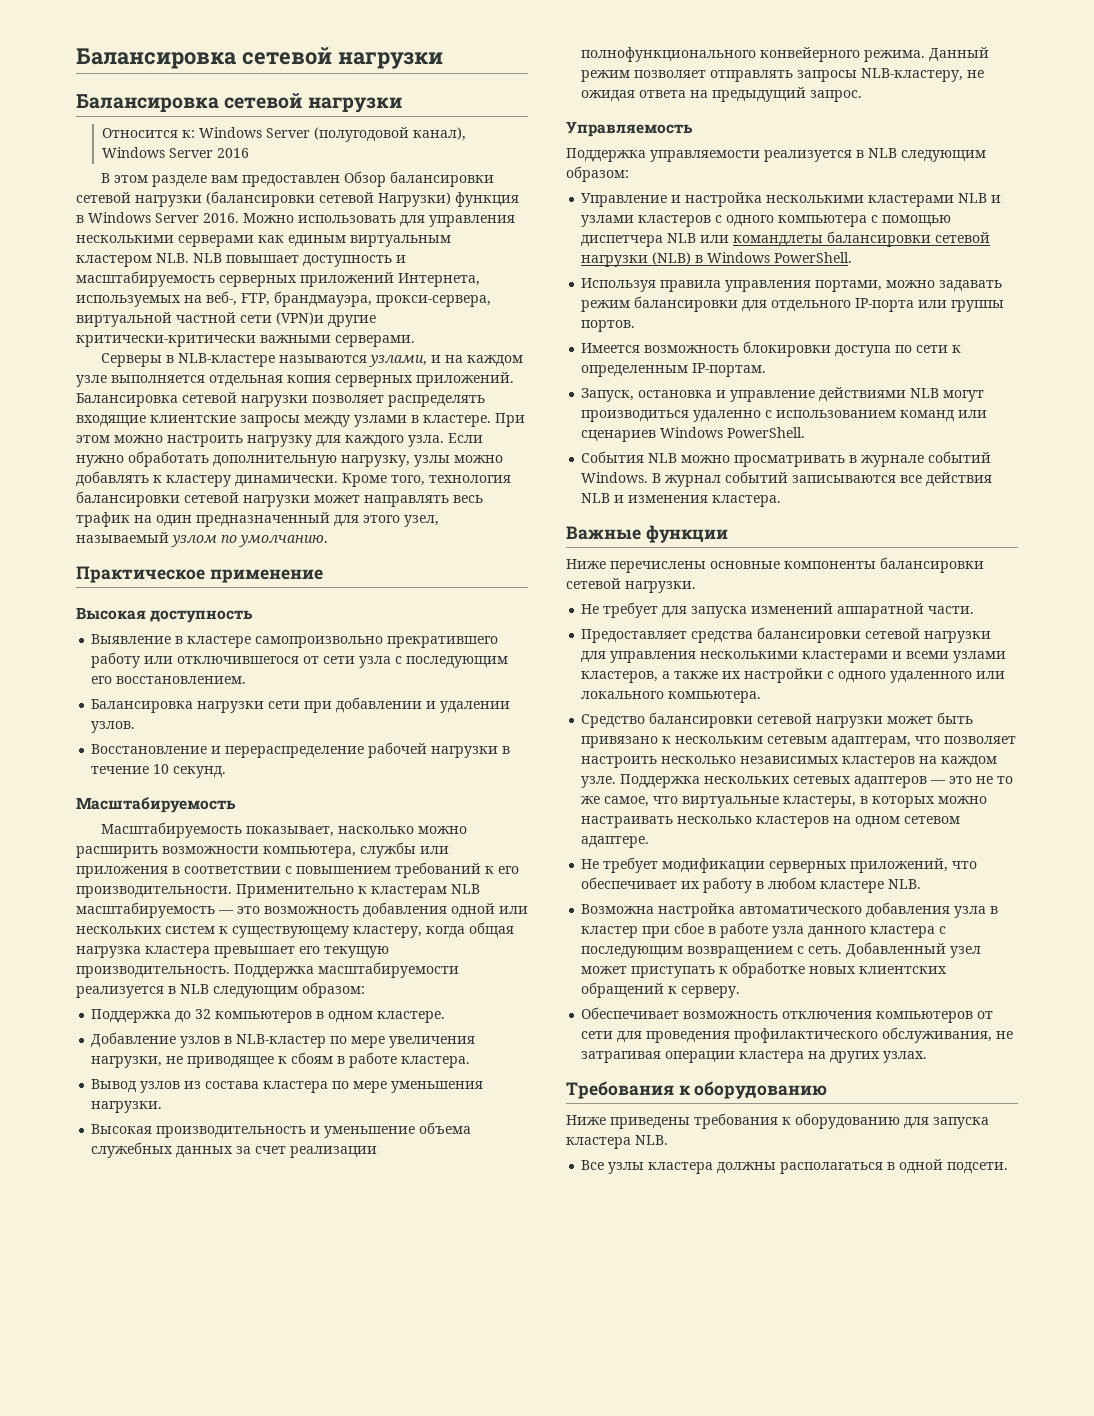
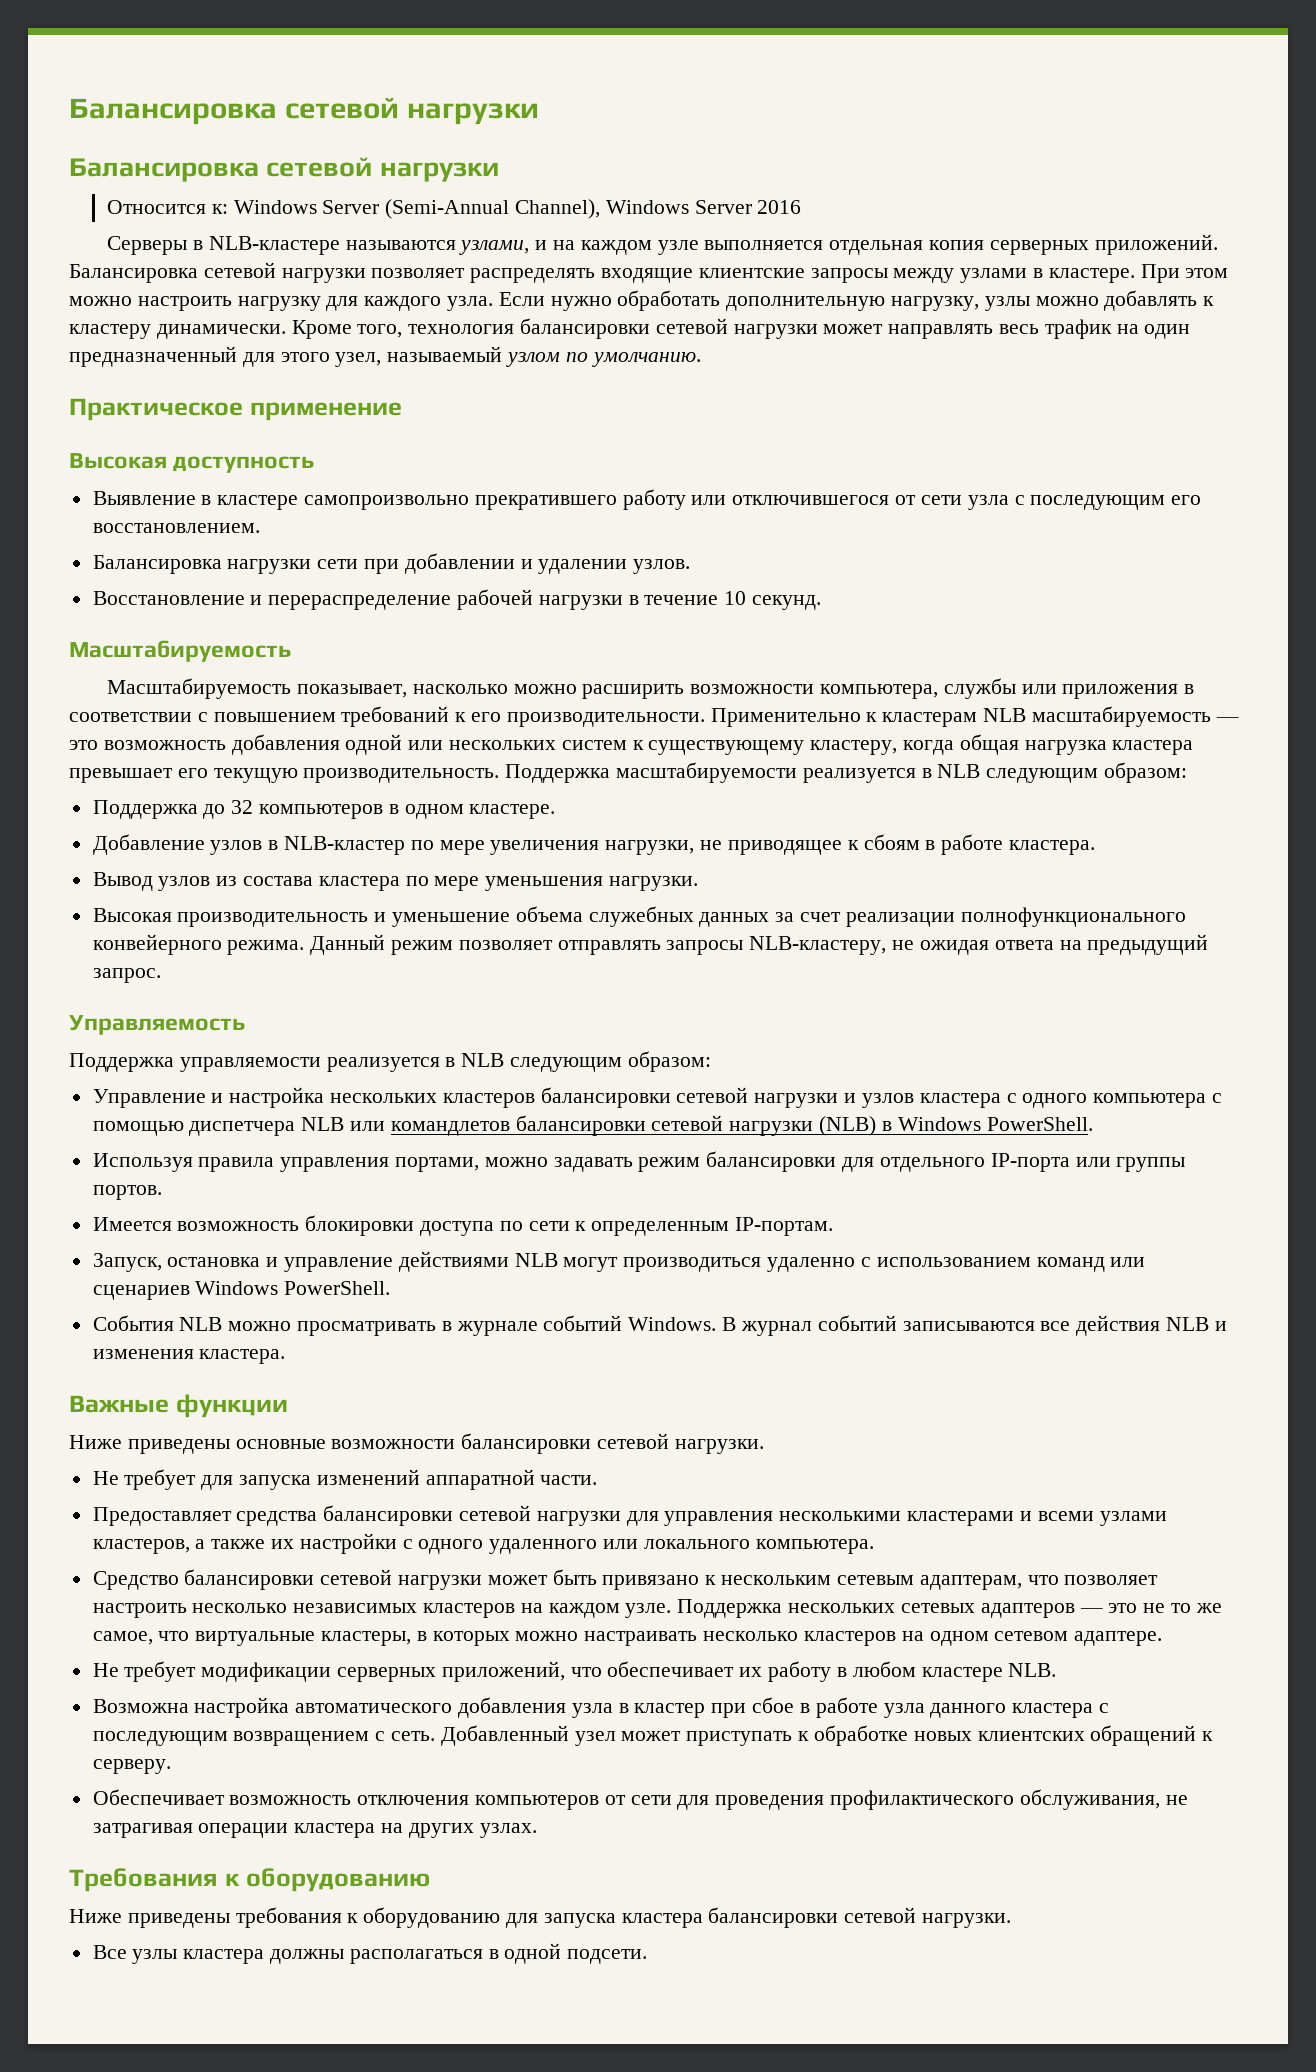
- Относится к: Windows Server (полугодовой канал), Windows Server 2016
+ Относится к: Windows Server (Semi-Annual Channel), Windows Server 2016
- В этом разделе вам предоставлен Обзор балансировки сетевой нагрузки (балансировки сетевой Нагрузки) функция в Windows Server 2016. Можно использовать для управления несколькими серверами как единым виртуальным кластером NLB. NLB повышает доступность и масштабируемость серверных приложений Интернета, используемых на веб-, FTP, брандмауэра, прокси-сервера, виртуальной частной сети (VPN)и другие критически-критически важными серверами.
- Управление и настройка несколькими кластерами NLB и узлами кластеров с одного компьютера с помощью диспетчера NLB или командлеты балансировки сетевой нагрузки (NLB) в Windows PowerShell.
+ Управление и настройка нескольких кластеров балансировки сетевой нагрузки и узлов кластера с одного компьютера с помощью диспетчера NLB или командлетов балансировки сетевой нагрузки (NLB) в Windows PowerShell.
- Ниже перечислены основные компоненты балансировки сетевой нагрузки.
+ Ниже приведены основные возможности балансировки сетевой нагрузки.
- Ниже приведены требования к оборудованию для запуска кластера NLB.
+ Ниже приведены требования к оборудованию для запуска кластера балансировки сетевой нагрузки.

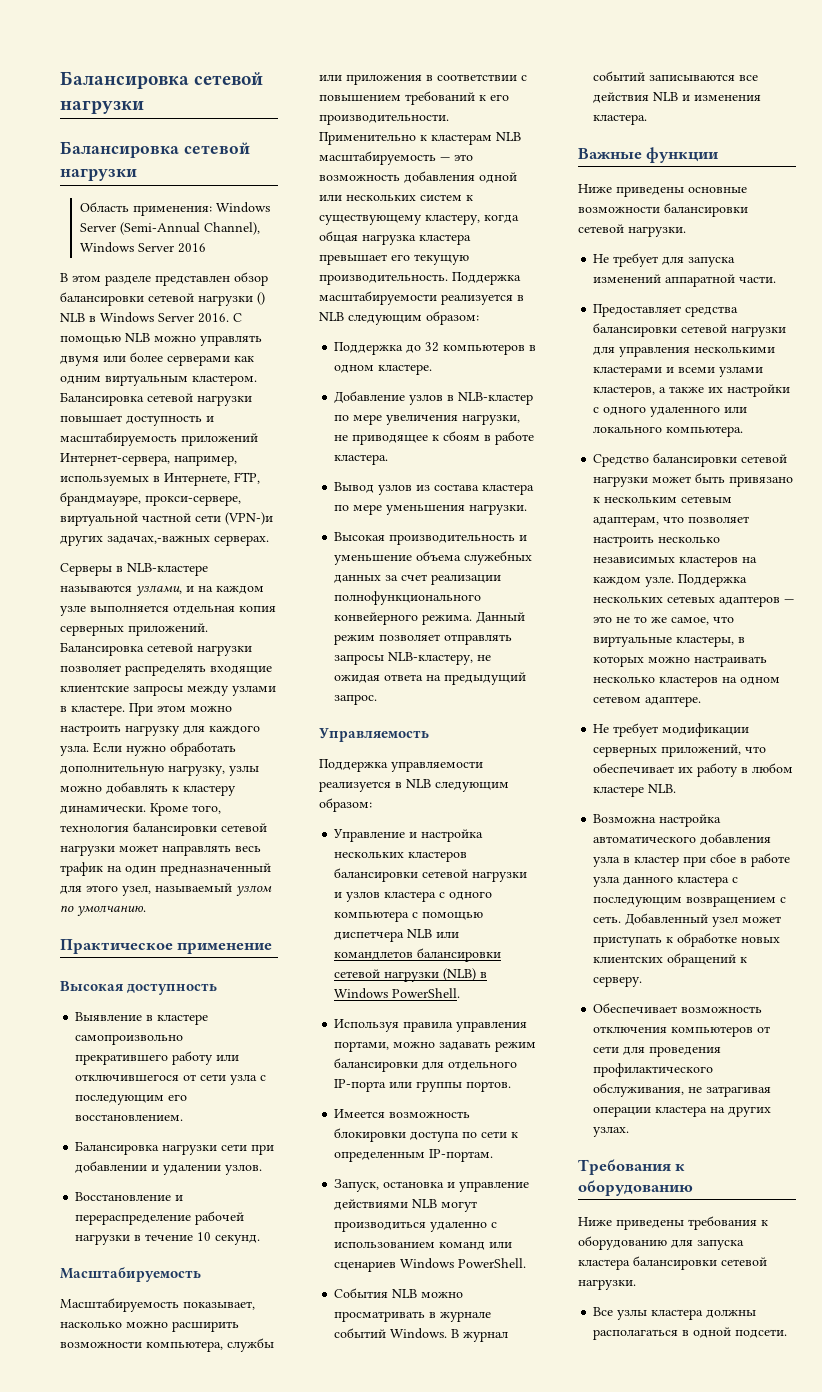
- Относится к: Windows Server (Semi-Annual Channel), Windows Server 2016
+ Область применения: Windows Server (Semi-Annual Channel), Windows Server 2016
+ В этом разделе представлен обзор балансировки сетевой нагрузки () NLB в Windows Server 2016. С помощью NLB можно управлять двумя или более серверами как одним виртуальным кластером. Балансировка сетевой нагрузки повышает доступность и масштабируемость приложений Интернет-сервера, например, используемых в Интернете, FTP, брандмауэре, прокси-сервере, виртуальной частной сети (VPN-)и других задачах,-важных серверах.

